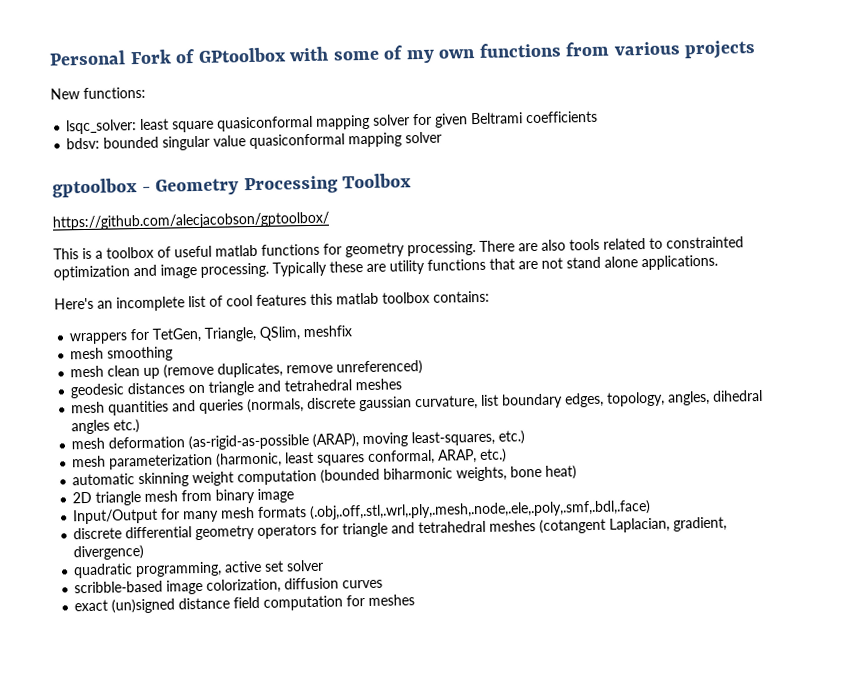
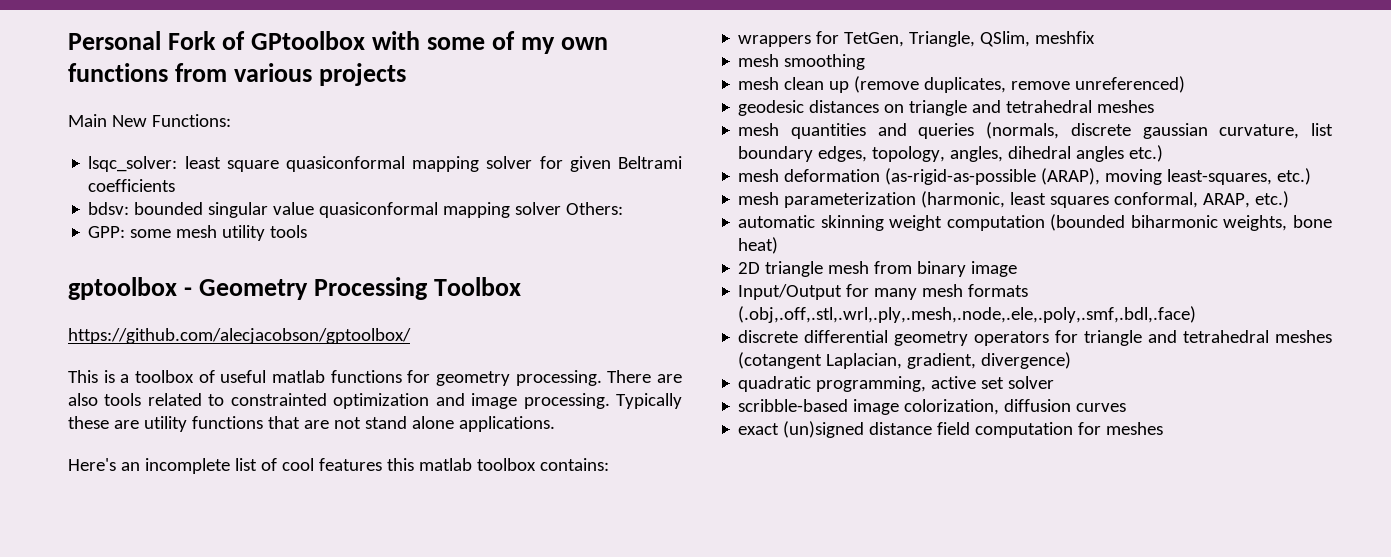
- New functions:
+ Main New Functions:
- bdsv: bounded singular value quasiconformal mapping solver
+ bdsv: bounded singular value quasiconformal mapping solver Others:
+ GPP: some mesh utility tools

